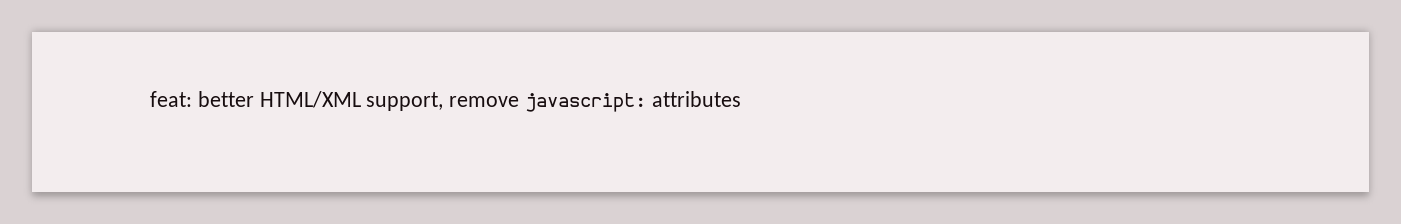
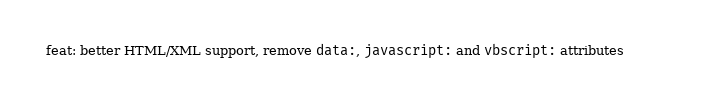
- feat: better HTML/XML support, remove javascript: attributes
+ feat: better HTML/XML support, remove data:, javascript: and vbscript: attributes

